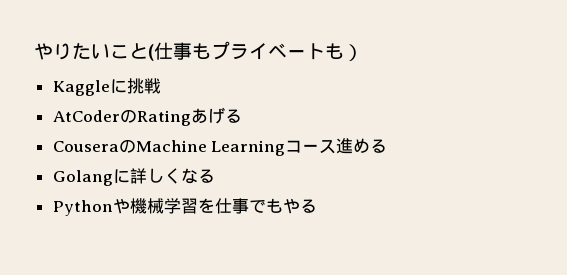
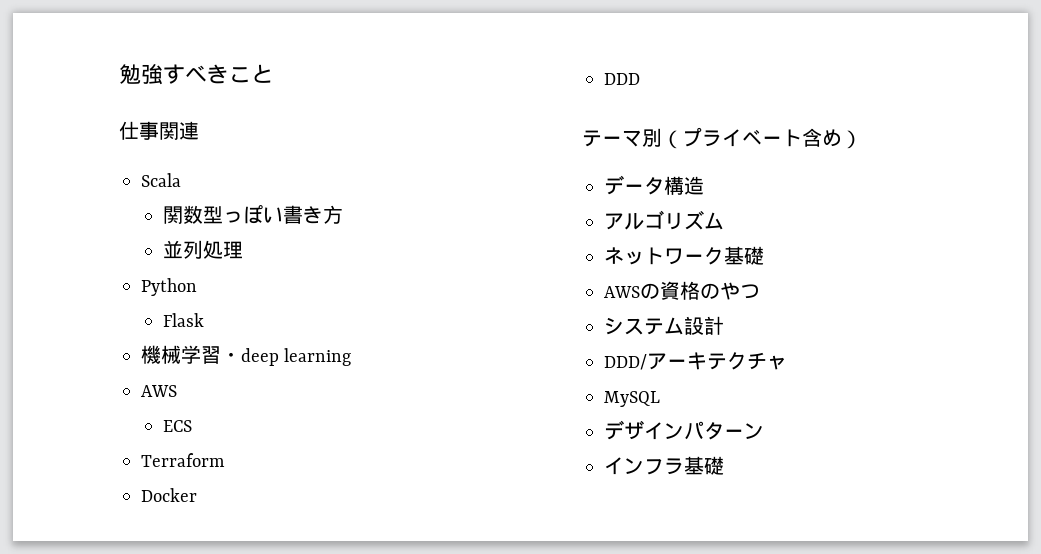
- やりたいこと(仕事もプライベートも）
+ 勉強すべきこと
+ 仕事関連
+ Scala
+ 関数型っぽい書き方
+ 並列処理
+ Python
+ Flask
+ 機械学習・deep learning
+ AWS
+ ECS
+ Terraform
+ Docker
+ DDD
+ テーマ別（プライベート含め）
- Kaggleに挑戦
- AtCoderのRatingあげる
- CouseraのMachine Learningコース進める
- Golangに詳しくなる
- Pythonや機械学習を仕事でもやる
+ データ構造
+ アルゴリズム
+ ネットワーク基礎
+ AWSの資格のやつ
+ システム設計
+ DDD/アーキテクチャ
+ MySQL
+ デザインパターン
+ インフラ基礎

